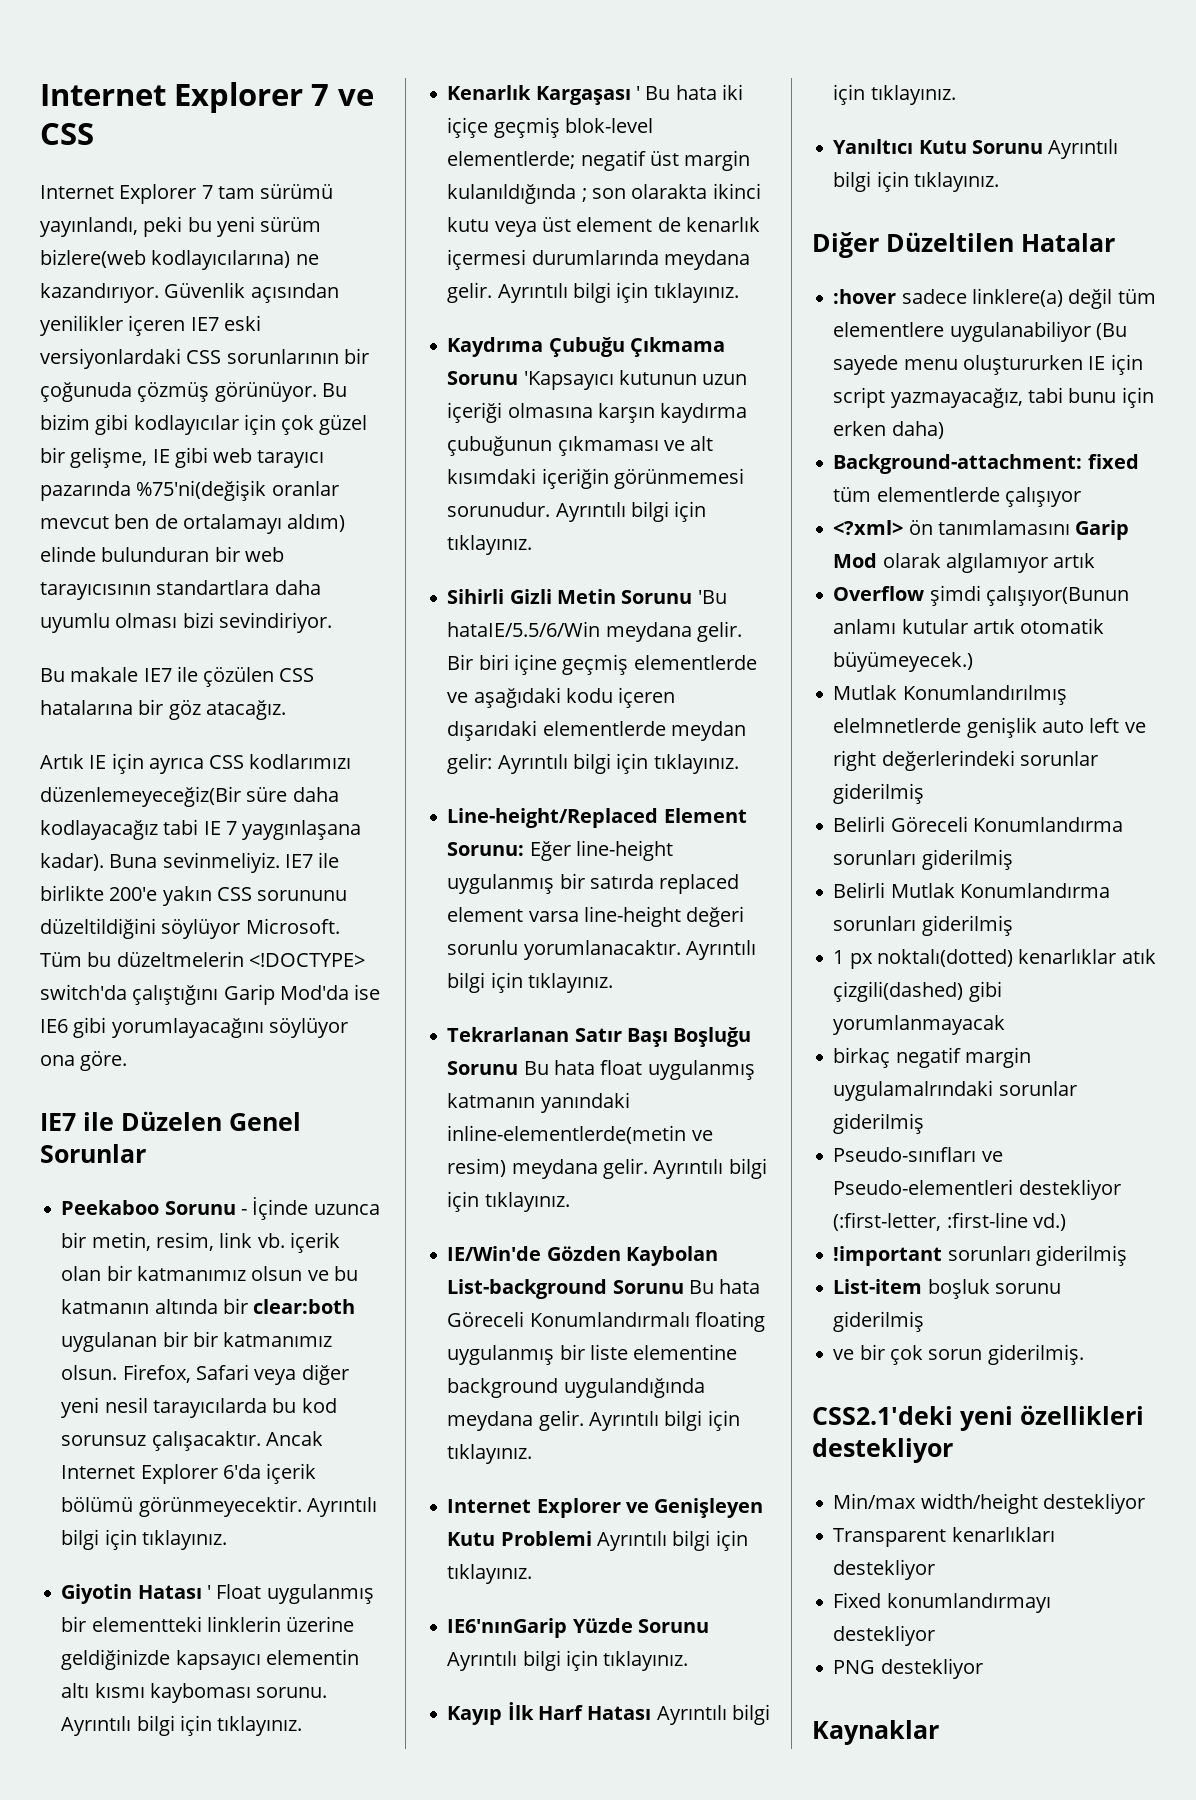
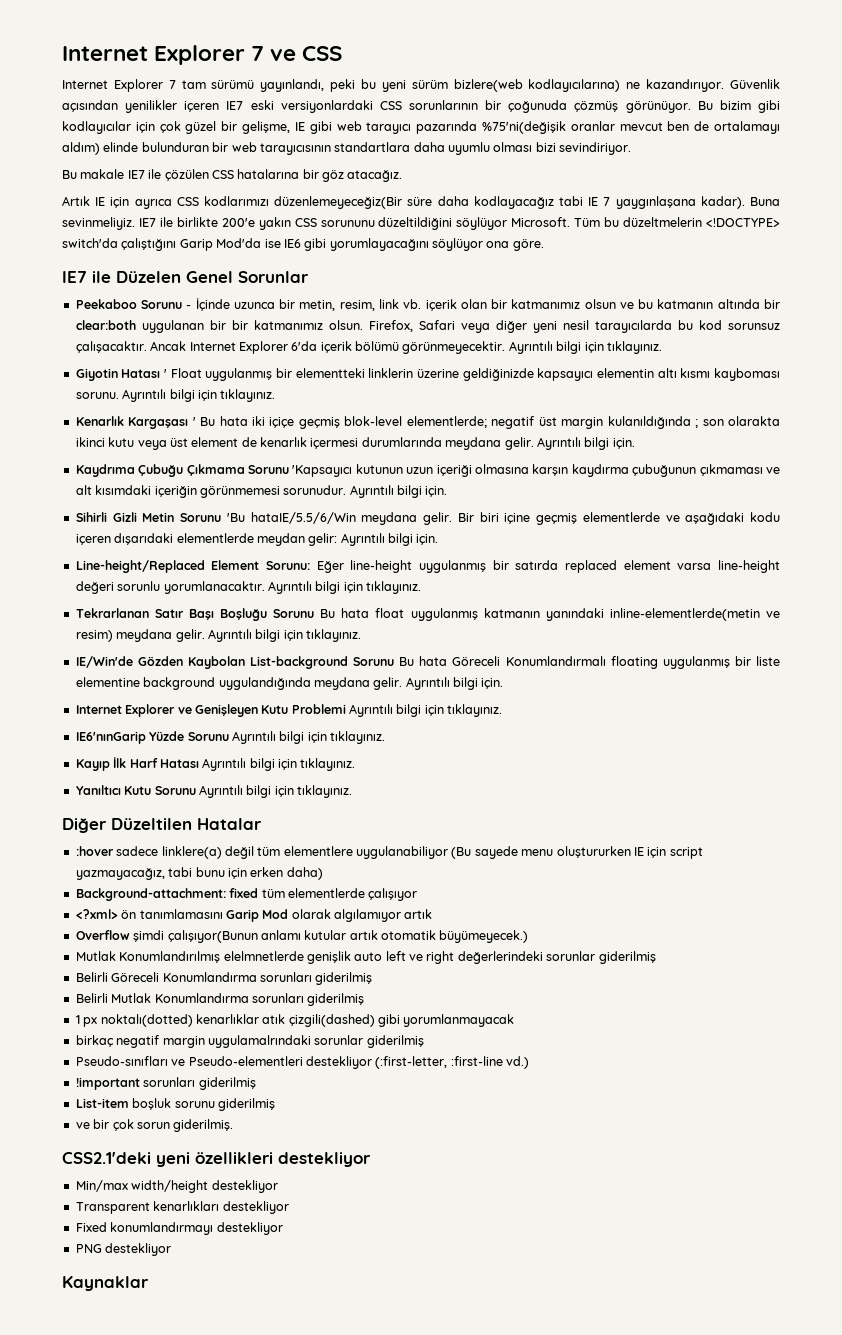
- Kenarlık Kargaşası ' Bu hata iki içiçe geçmiş blok-level elementlerde; negatif üst margin kulanıldığında ; son olarakta ikinci kutu veya üst element de kenarlık içermesi durumlarında meydana gelir. Ayrıntılı bilgi için tıklayınız.
+ Kenarlık Kargaşası ' Bu hata iki içiçe geçmiş blok-level elementlerde; negatif üst margin kulanıldığında ; son olarakta ikinci kutu veya üst element de kenarlık içermesi durumlarında meydana gelir. Ayrıntılı bilgi için.
- Kaydrıma Çubuğu Çıkmama Sorunu 'Kapsayıcı kutunun uzun içeriği olmasına karşın kaydırma çubuğunun çıkmaması ve alt kısımdaki içeriğin görünmemesi sorunudur. Ayrıntılı bilgi için tıklayınız.
+ Kaydrıma Çubuğu Çıkmama Sorunu 'Kapsayıcı kutunun uzun içeriği olmasına karşın kaydırma çubuğunun çıkmaması ve alt kısımdaki içeriğin görünmemesi sorunudur. Ayrıntılı bilgi için.
- Bir biri içine geçmiş elementlerde ve aşağıdaki kodu içeren dışarıdaki elementlerde meydan gelir: Ayrıntılı bilgi için tıklayınız.
+ Bir biri içine geçmiş elementlerde ve aşağıdaki kodu içeren dışarıdaki elementlerde meydan gelir: Ayrıntılı bilgi için.
- IE/Win'de Gözden Kaybolan List-background Sorunu Bu hata Göreceli Konumlandırmalı floating uygulanmış bir liste elementine background uygulandığında meydana gelir. Ayrıntılı bilgi için tıklayınız.
+ IE/Win'de Gözden Kaybolan List-background Sorunu Bu hata Göreceli Konumlandırmalı floating uygulanmış bir liste elementine background uygulandığında meydana gelir. Ayrıntılı bilgi için.

